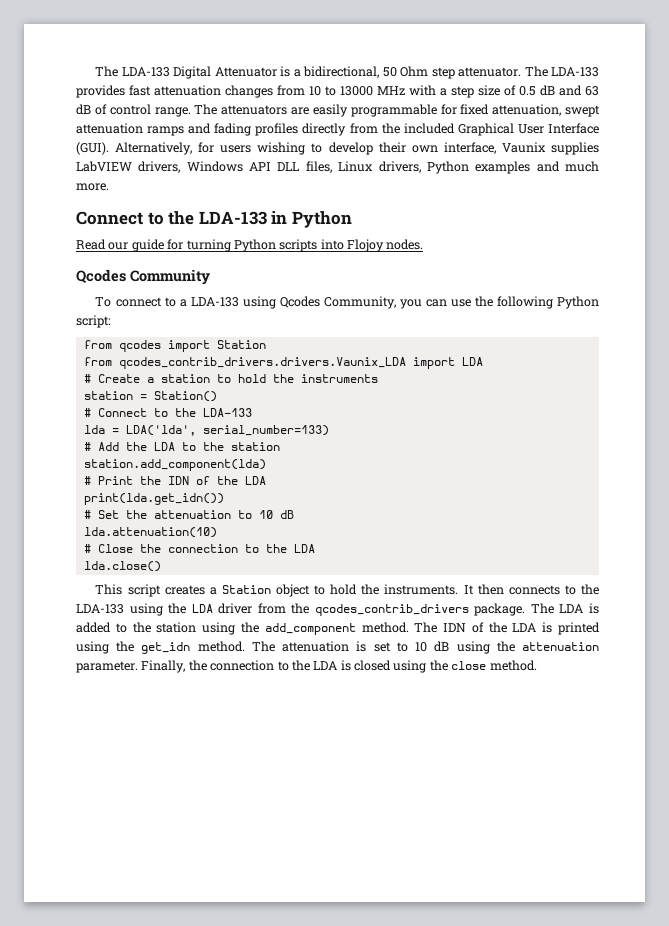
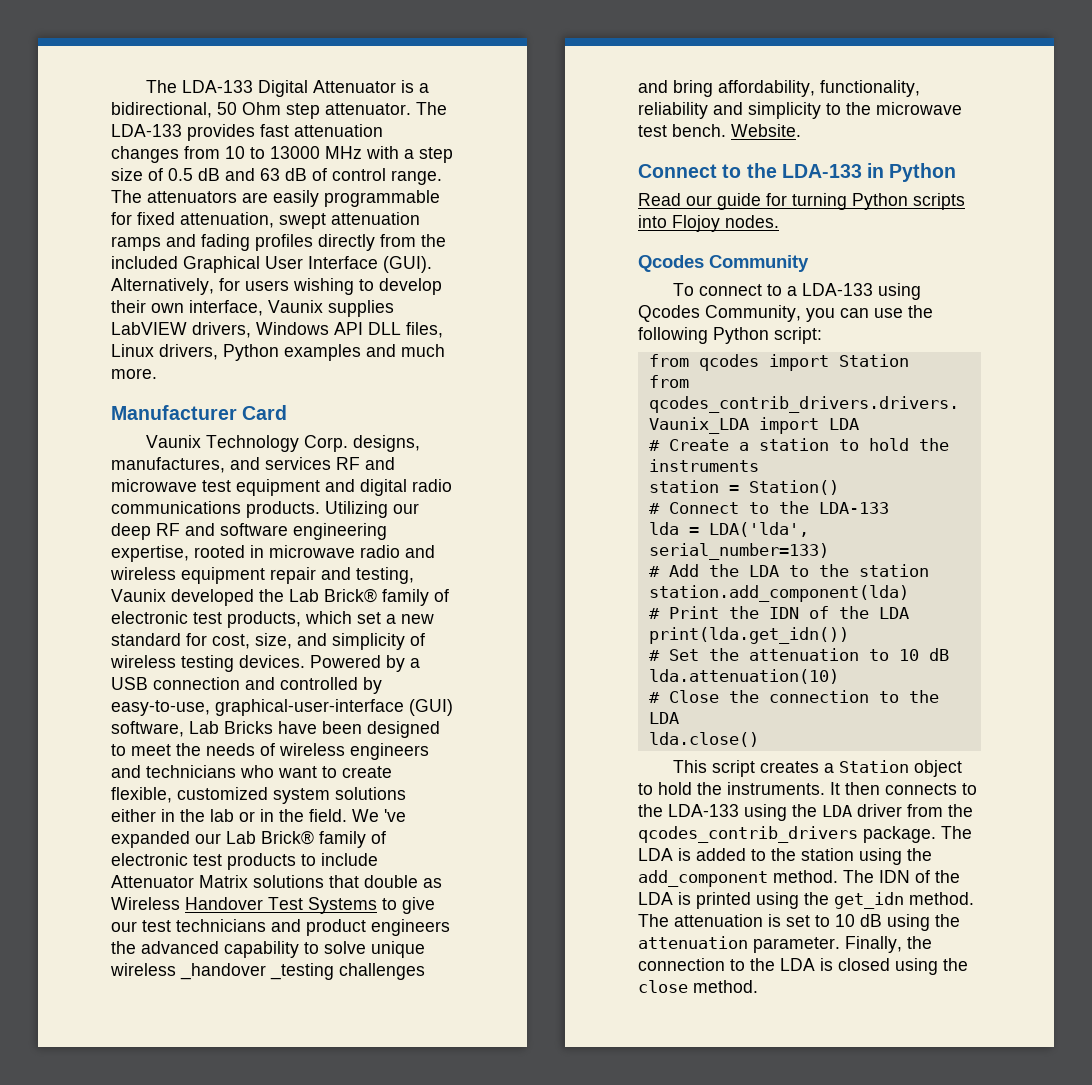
+ Manufacturer Card
+ Vaunix Technology Corp. designs, manufactures, and services RF and microwave test equipment and digital radio communications products. Utilizing our deep RF and software engineering expertise, rooted in microwave radio and wireless equipment repair and testing, Vaunix developed the Lab Brick® family of electronic test products, which set a new standard for cost, size, and simplicity of wireless testing devices. Powered by a USB connection and controlled by easy-to-use, graphical-user-interface (GUI) software, Lab Bricks have been designed to meet the needs of wireless engineers and technicians who want to create flexible, customized system solutions either in the lab or in the field. We 've expanded our Lab Brick® family of electronic test products to include Attenuator Matrix solutions that double as Wireless Handover Test Systems to give our test technicians and product engineers the advanced capability to solve unique wireless _handover _testing challenges and bring affordability, functionality, reliability and simplicity to the microwave test bench. Website.

